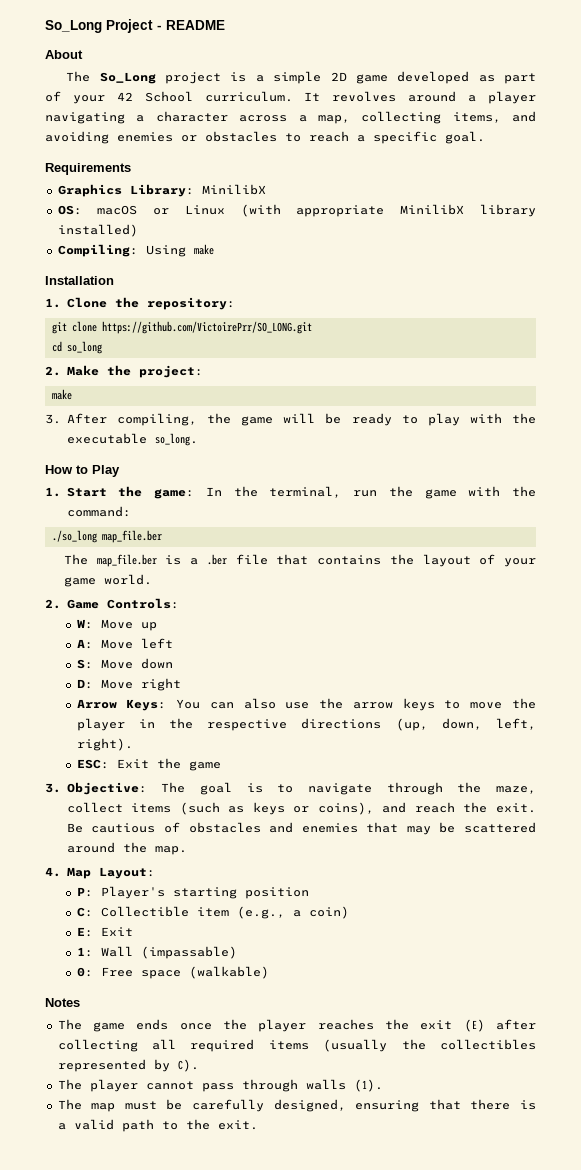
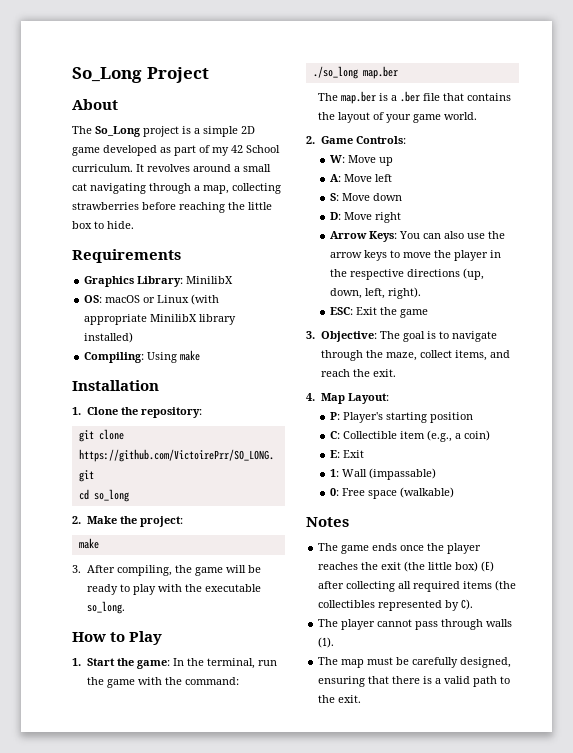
- So_Long Project - README
+ So_Long Project
- The So_Long project is a simple 2D game developed as part of your 42 School curriculum.
+ The So_Long project is a simple 2D game developed as part of my 42 School curriculum.
- It revolves around a player navigating a character across a map, collecting items, and avoiding enemies or obstacles to reach a specific goal.
+ It revolves around a small cat navigating through a map, collecting strawberries before reaching the little box to hide.
- ./so_long map_file.ber
- The map_file.ber is a .ber file that contains the layout of your game world.
+ ./so_long map.ber
+ The map.ber is a .ber file that contains the layout of your game world.
- 3. Objective: The goal is to navigate through the maze, collect items (such as keys or coins), and reach the exit. Be cautious of obstacles and enemies that may be scattered around the map.
+ 3. Objective: The goal is to navigate through the maze, collect items, and reach the exit.
- The game ends once the player reaches the exit (E) after collecting all required items (usually the collectibles represented by C).
+ The game ends once the player reaches the exit (the little box) (E) after collecting all required items (the collectibles represented by C).

